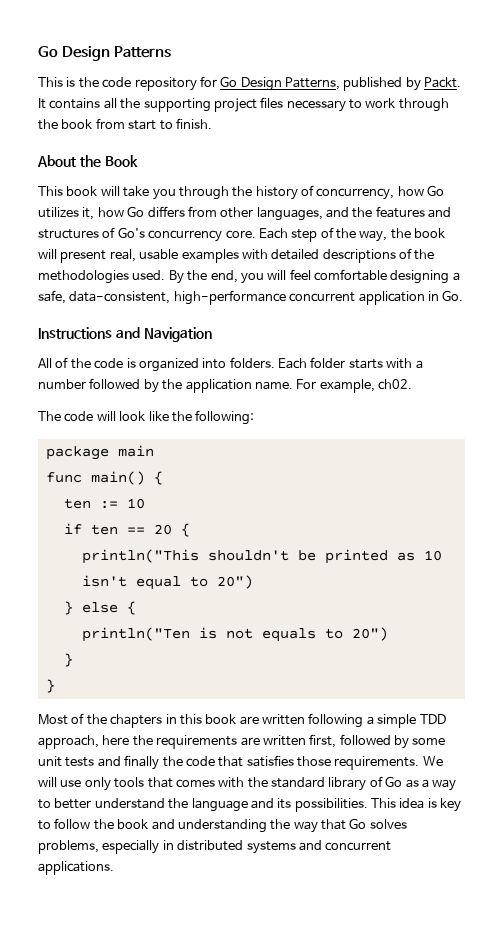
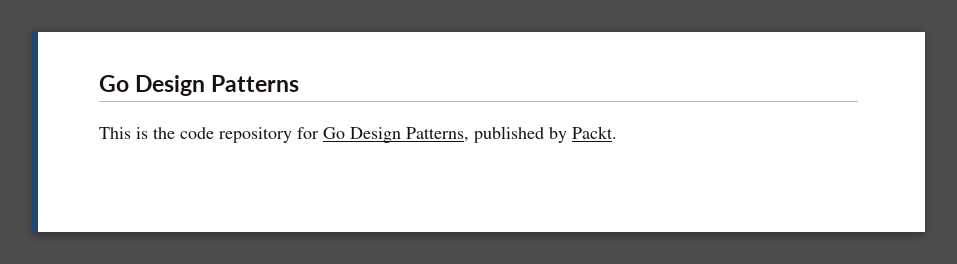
- It contains all the supporting project files necessary to work through the book from start to finish.
- About the Book
- This book will take you through the history of concurrency, how Go utilizes it, how Go differs from other languages, and the features and structures of Go's concurrency core. Each step of the way, the book will present real, usable examples with detailed descriptions of the methodologies used. By the end, you will feel comfortable designing a safe, data-consistent, high-performance concurrent application in Go.
- Instructions and Navigation
- All of the code is organized into folders. Each folder starts with a number followed by the application name. For example, ch02.
- The code will look like the following:
- package main
- func main() {
- ten := 10
- if ten == 20 {
- println("This shouldn't be printed as 10 isn't equal to 20")
- } else {
- println("Ten is not equals to 20")
- }
- }
- Most of the chapters in this book are written following a simple TDD approach, here the requirements are written first, followed by some unit tests and finally the code that satisfies those requirements. We will use only tools that comes with the standard library of Go as a way to better understand the language and its possibilities. This idea is key to follow the book and understanding the way that Go solves problems, especially in distributed systems and concurrent applications.

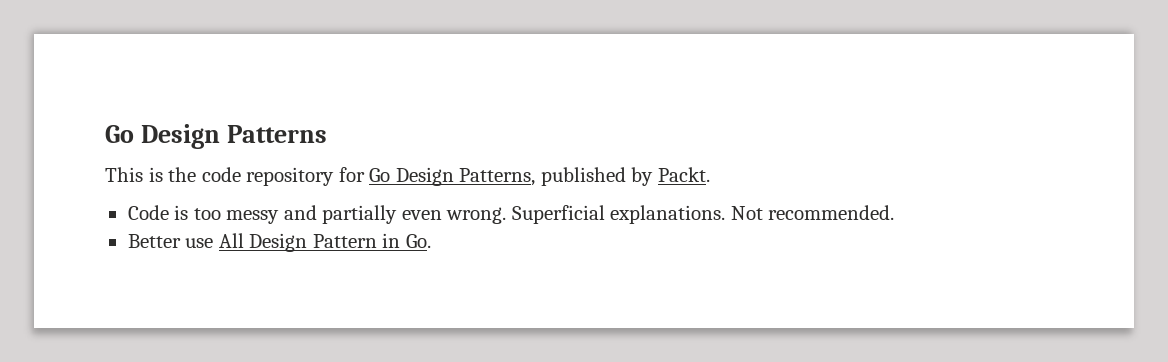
+ Code is too messy and partially even wrong. Superficial explanations. Not recommended.
+ Better use All Design Pattern in Go.

